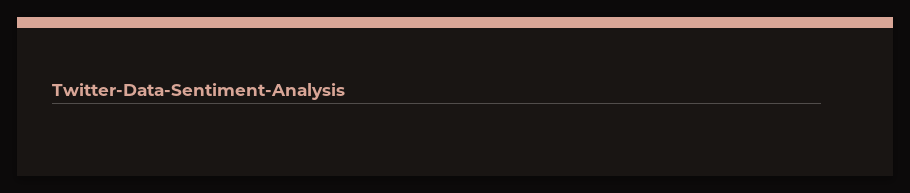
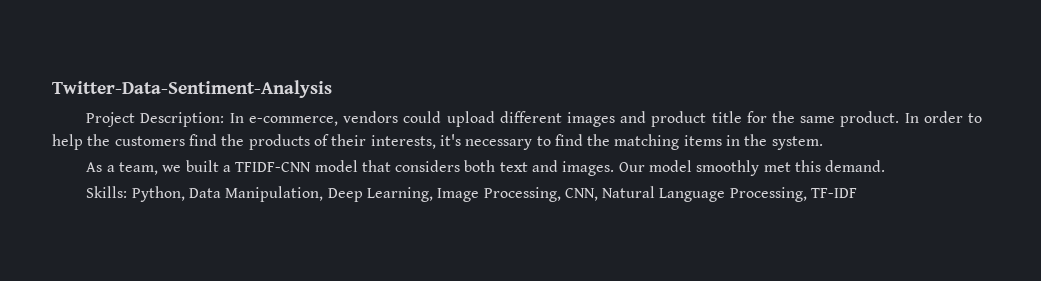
+ Project Description: In e-commerce, vendors could upload different images and product title for the same product. In order to help the customers find the products of their interests, it's necessary to find the matching items in the system.
+ As a team, we built a TFIDF-CNN model that considers both text and images. Our model smoothly met this demand.
+ Skills: Python, Data Manipulation, Deep Learning, Image Processing, CNN, Natural Language Processing, TF-IDF

